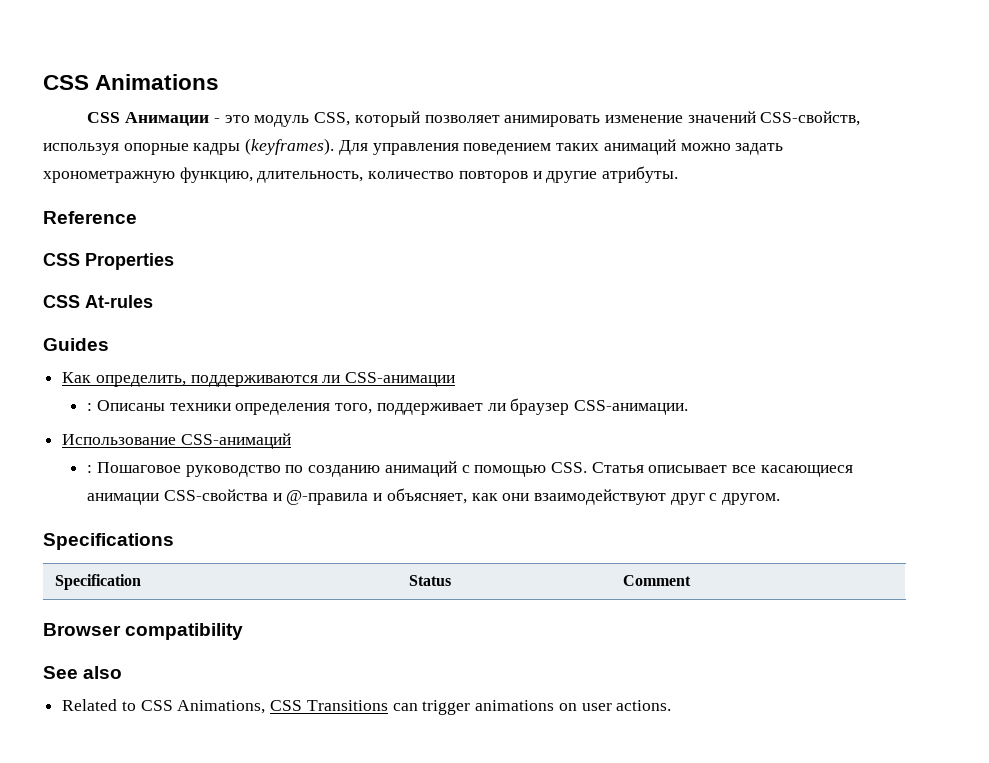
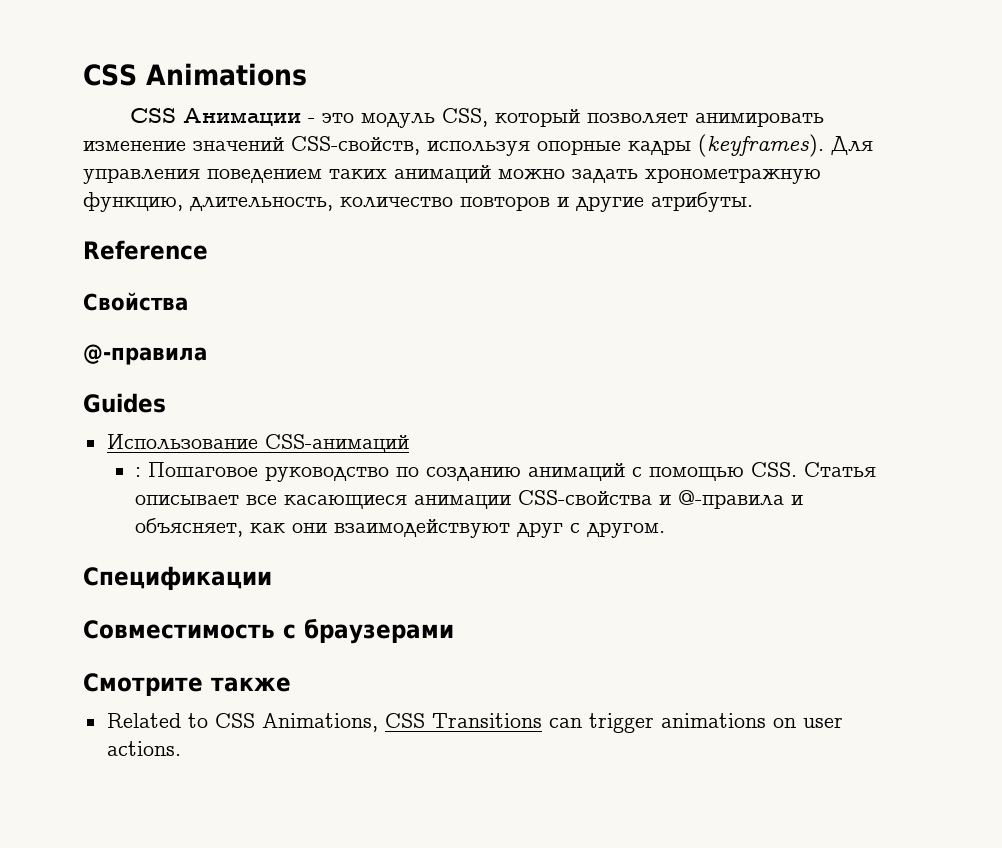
- CSS Properties
- CSS At-rules
+ Свойства
+ @-правила
  Guides
- Как определить, поддерживаются ли CSS-анимации
- : Описаны техники определения того, поддерживает ли браузер CSS-анимации.
- Specifications
- Specification | Status | Comment
- Browser compatibility
- See also
+ Спецификации
+ Совместимость с браузерами
+ Смотрите также

